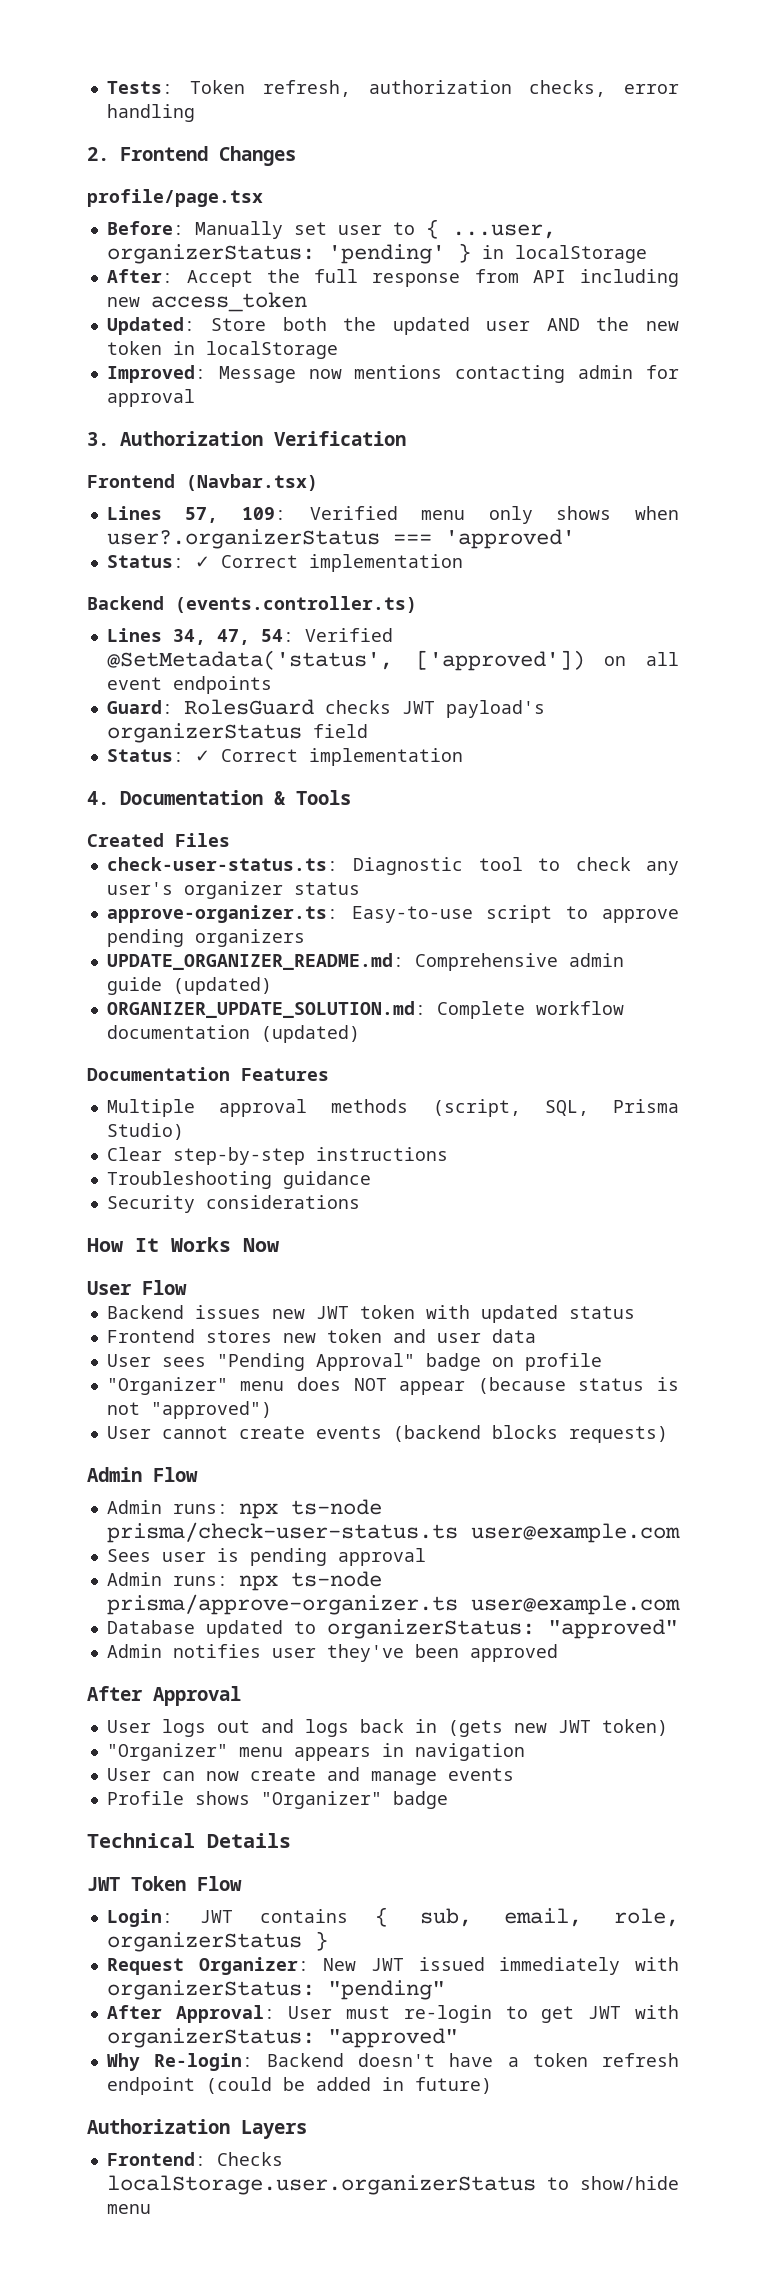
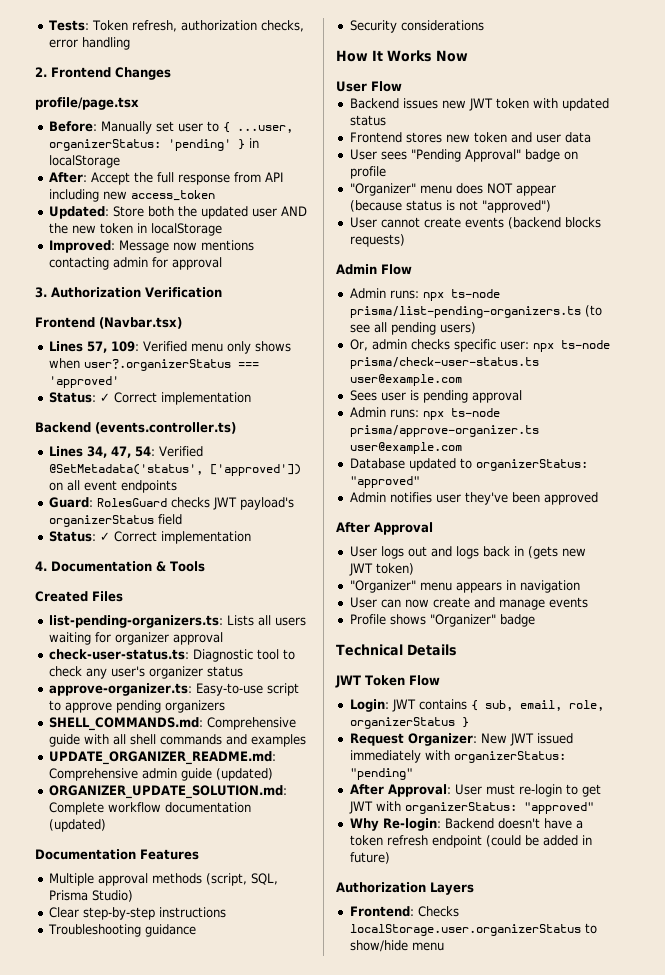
+ list-pending-organizers.ts: Lists all users waiting for organizer approval
+ SHELL_COMMANDS.md: Comprehensive guide with all shell commands and examples
- Admin runs: npx ts-node prisma/check-user-status.ts user@example.com
+ Admin runs: npx ts-node prisma/list-pending-organizers.ts (to see all pending users)
+ Or, admin checks specific user: npx ts-node prisma/check-user-status.ts user@example.com

